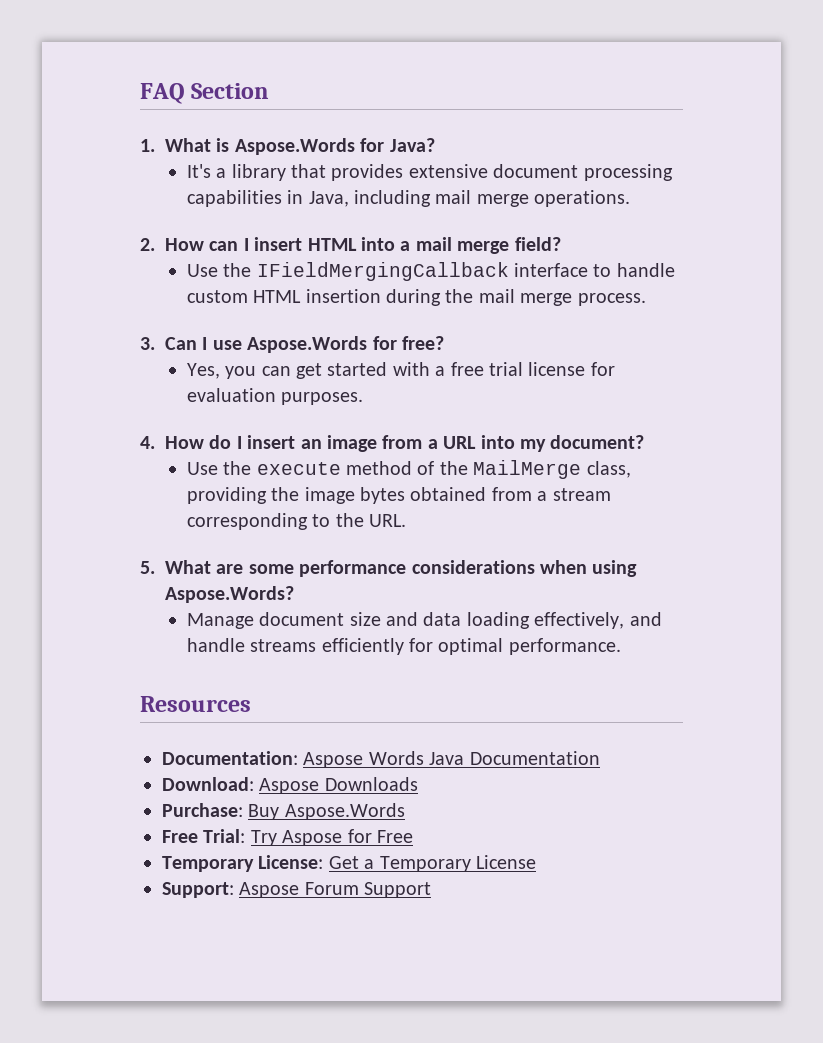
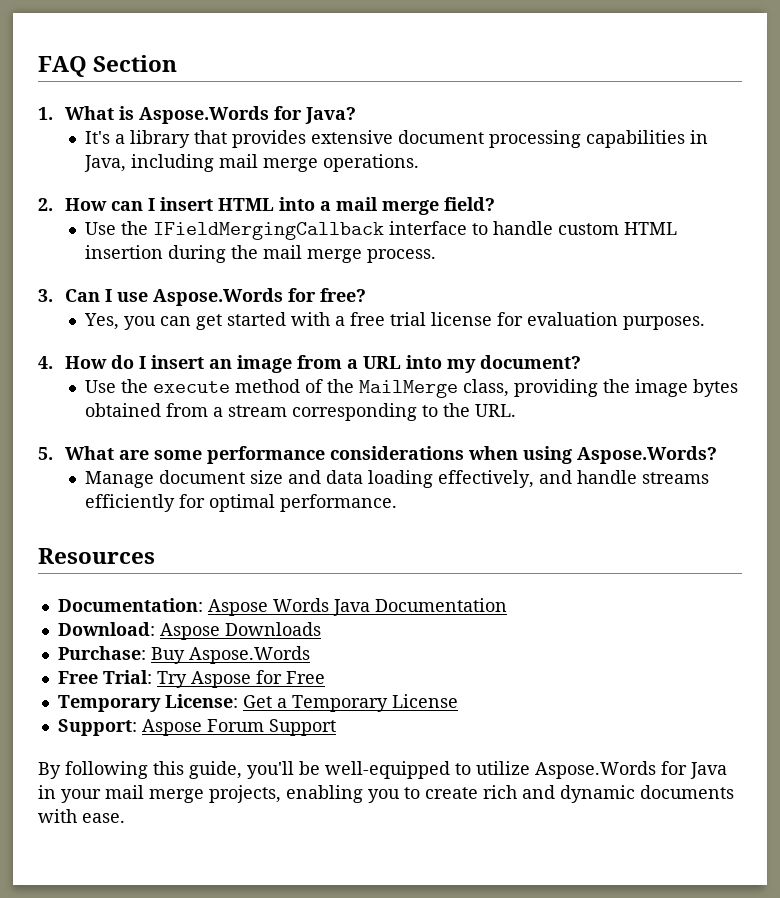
+ By following this guide, you'll be well-equipped to utilize Aspose.Words for Java in your mail merge projects, enabling you to create rich and dynamic documents with ease.

